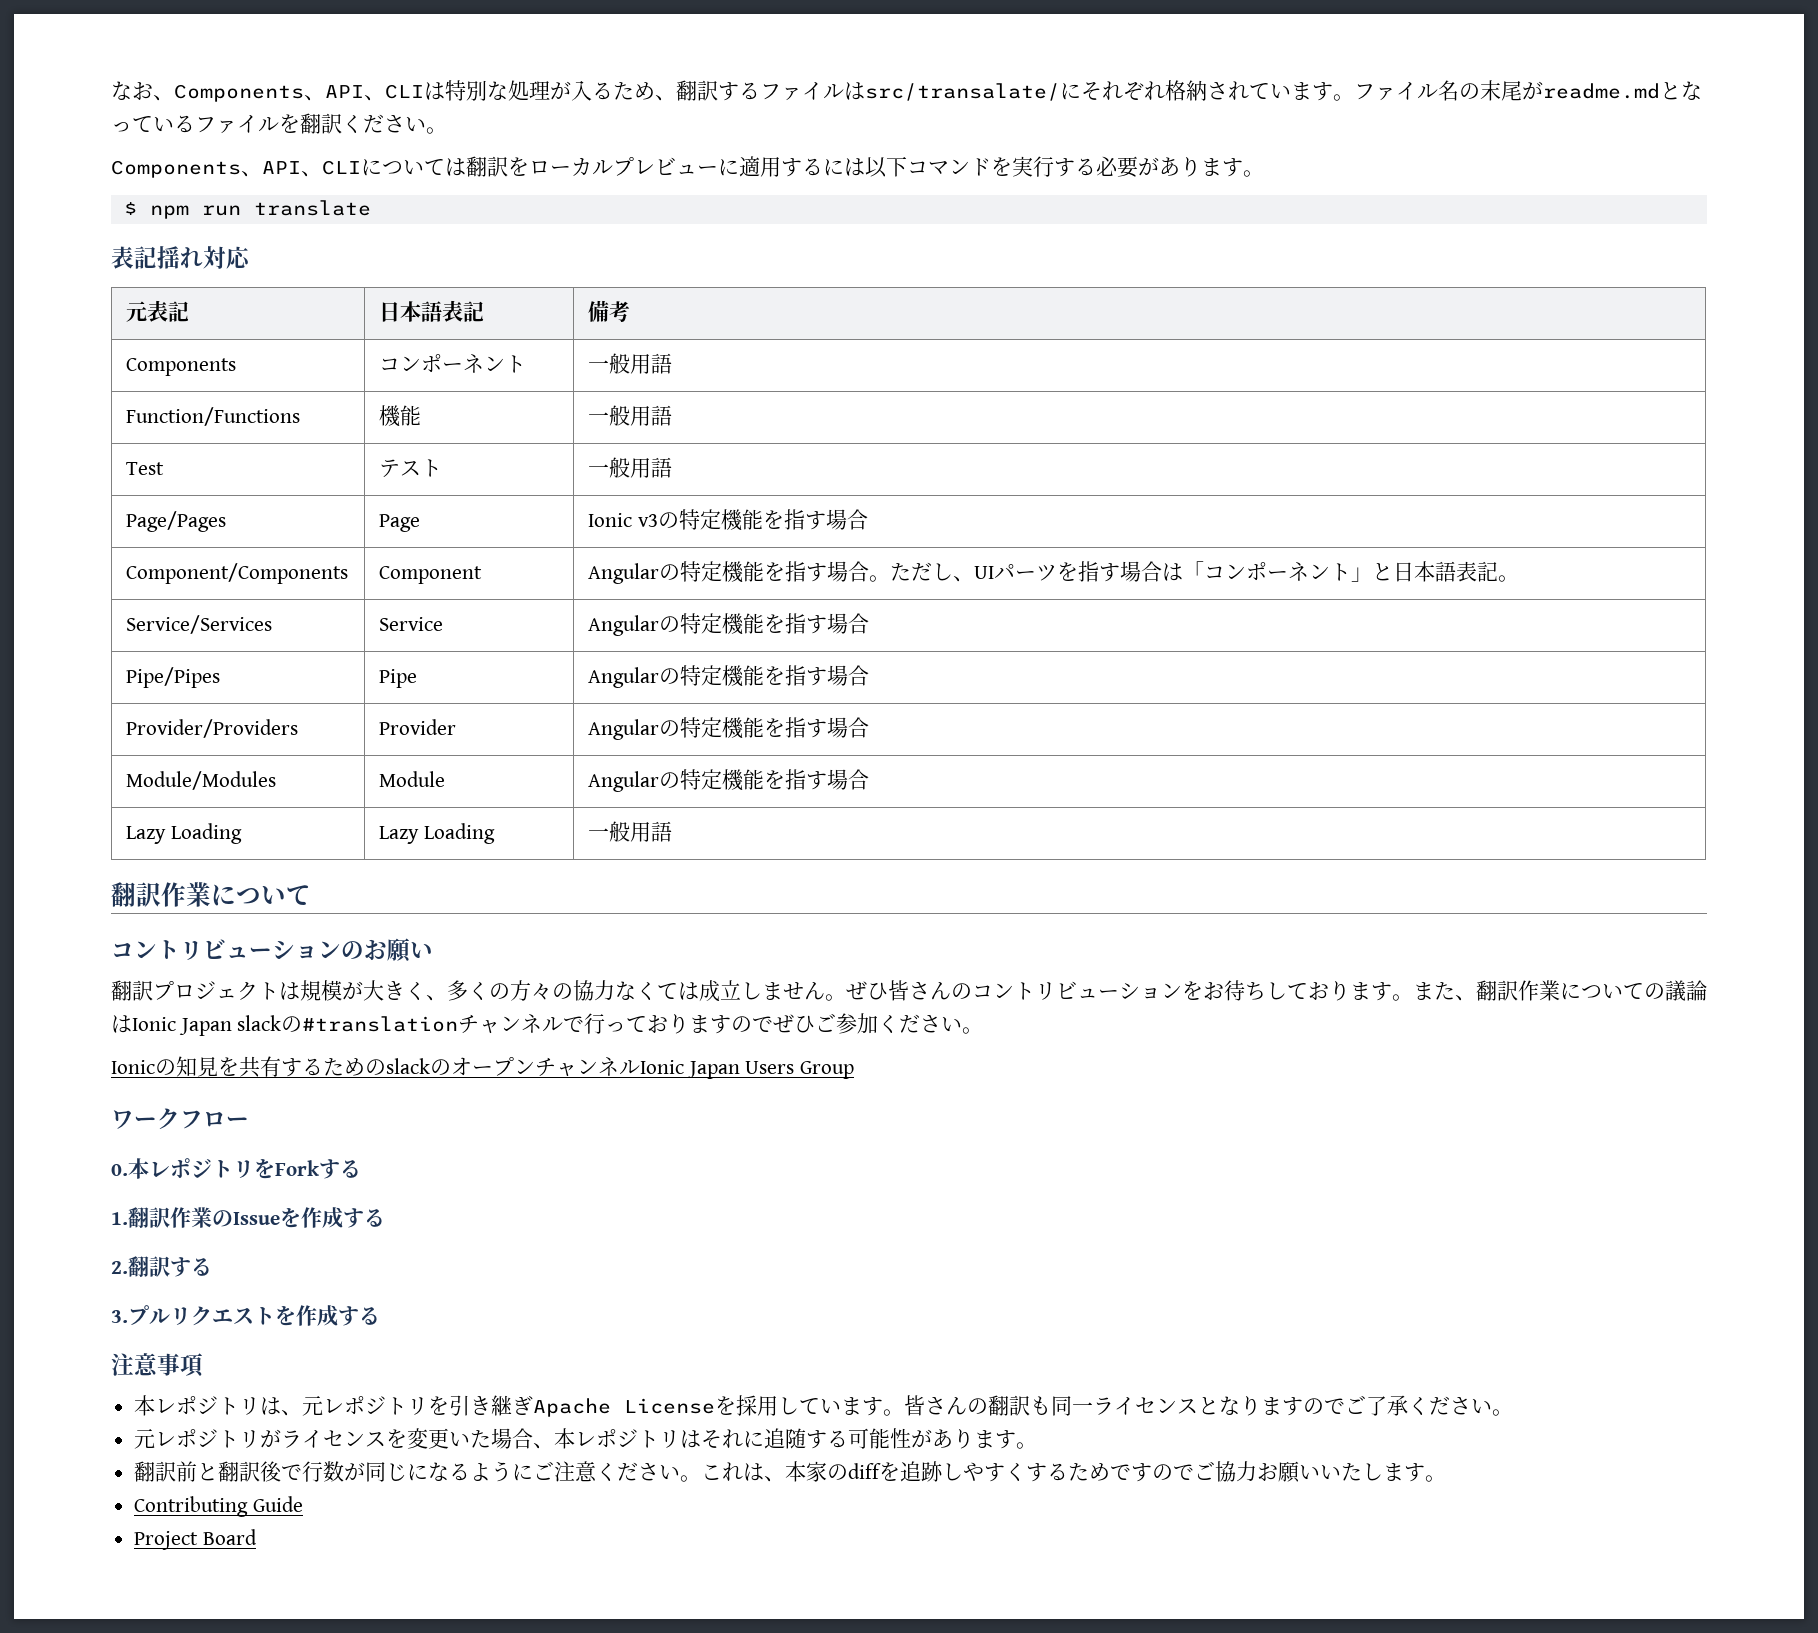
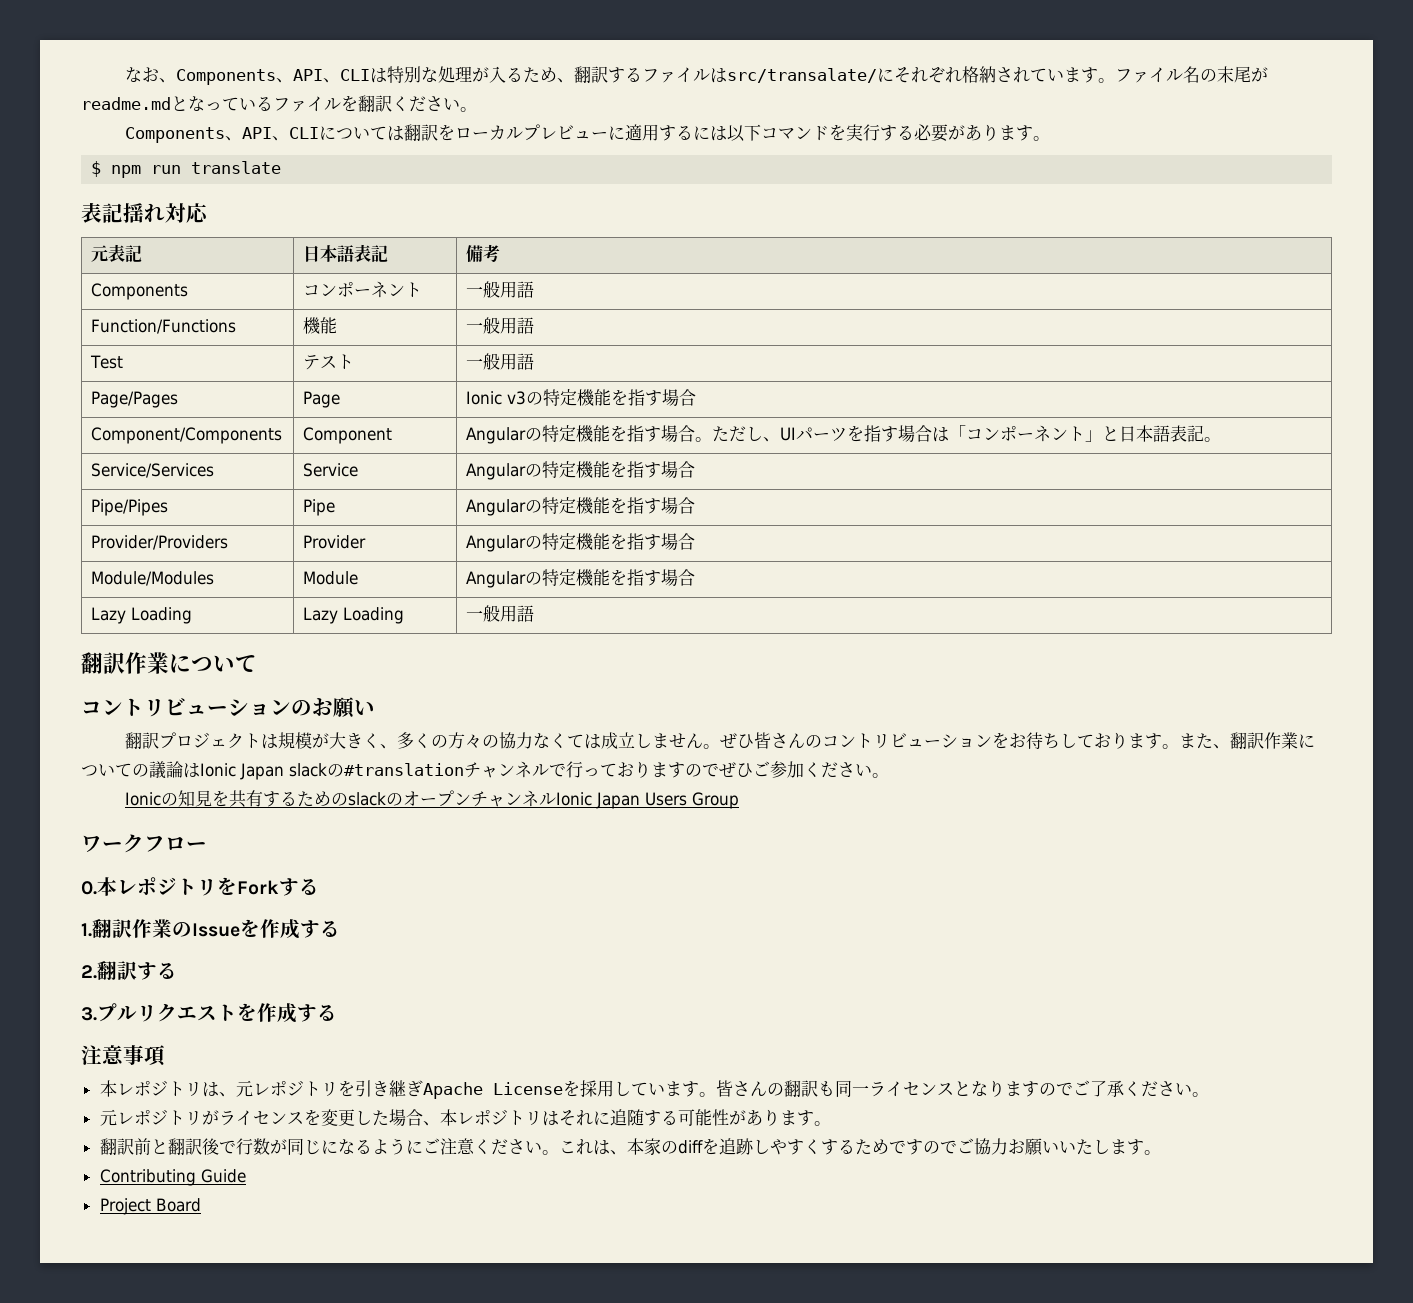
- 元レポジトリがライセンスを変更いた場合、本レポジトリはそれに追随する可能性があります。
+ 元レポジトリがライセンスを変更した場合、本レポジトリはそれに追随する可能性があります。

